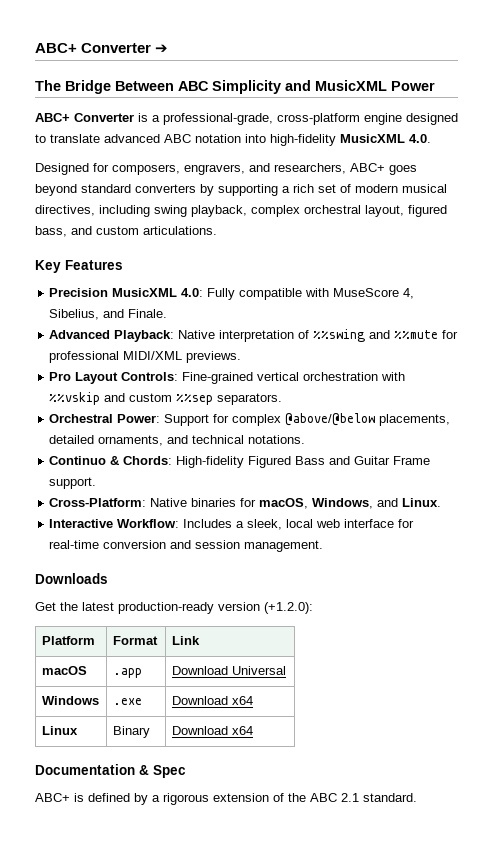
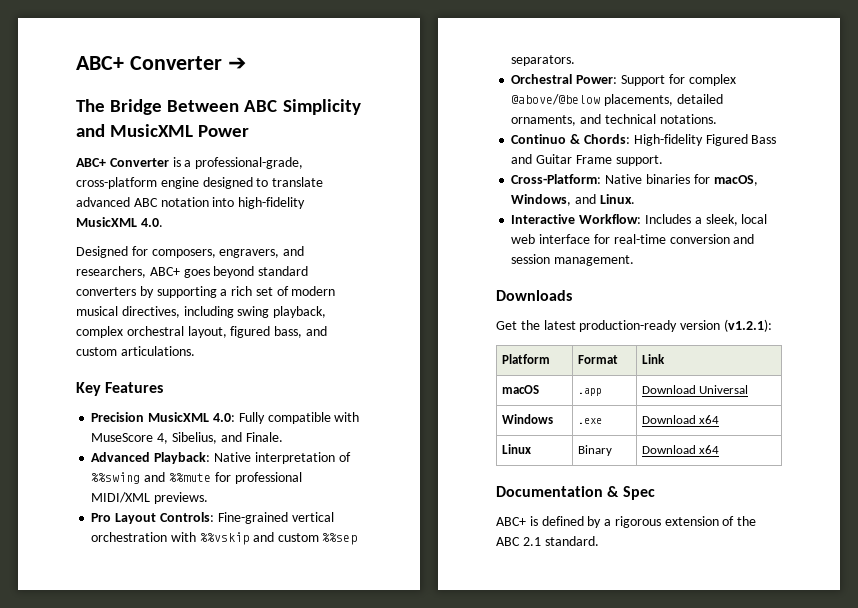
- Get the latest production-ready version (+1.2.0):
+ Get the latest production-ready version (v1.2.1):

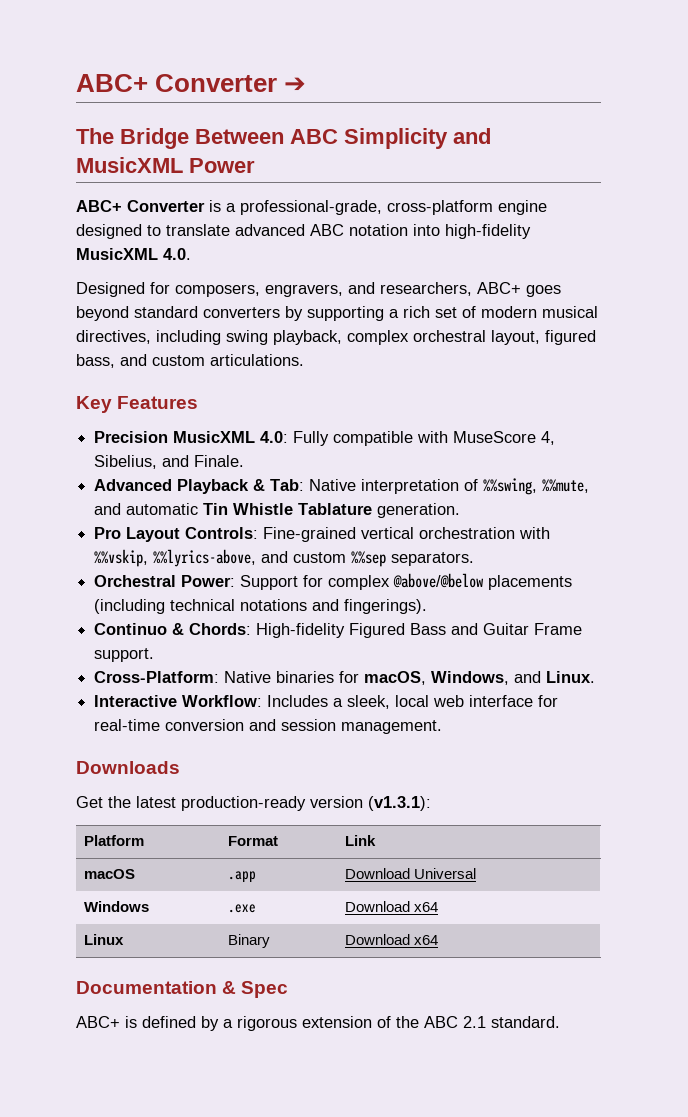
- Advanced Playback: Native interpretation of %%swing and %%mute for professional MIDI/XML previews.
+ Advanced Playback & Tab: Native interpretation of %%swing, %%mute, and automatic Tin Whistle Tablature generation.
- Pro Layout Controls: Fine-grained vertical orchestration with %%vskip and custom %%sep separators.
+ Pro Layout Controls: Fine-grained vertical orchestration with %%vskip, %%lyrics-above, and custom %%sep separators.
- Orchestral Power: Support for complex @above/@below placements, detailed ornaments, and technical notations.
+ Orchestral Power: Support for complex @above/@below placements (including technical notations and fingerings).
- Get the latest production-ready version (v1.2.1):
+ Get the latest production-ready version (v1.3.1):

